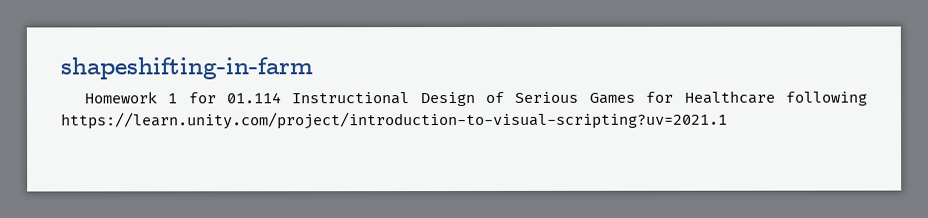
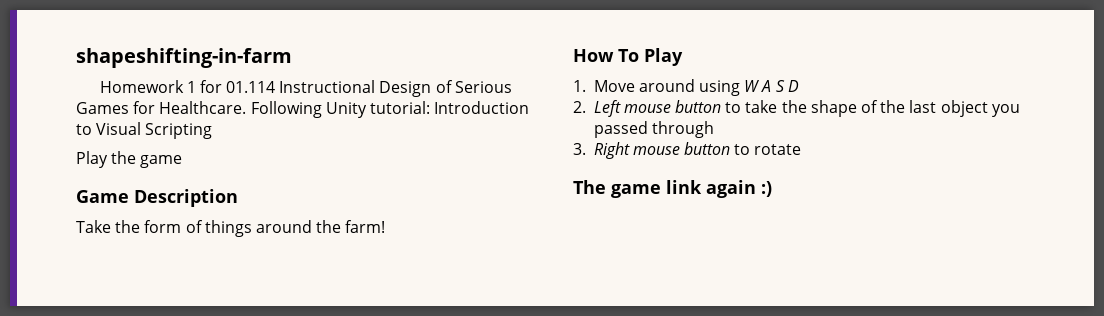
- Homework 1 for 01.114 Instructional Design of Serious Games for Healthcare following https://learn.unity.com/project/introduction-to-visual-scripting?uv=2021.1
+ Homework 1 for 01.114 Instructional Design of Serious Games for Healthcare. Following Unity tutorial: Introduction to Visual Scripting
+ Play the game
+ Game Description
+ Take the form of things around the farm!
+ How To Play
+ 1. Move around using W A S D
+ 2. Left mouse button to take the shape of the last object you passed through
+ 3. Right mouse button to rotate
+ The game link again :)

